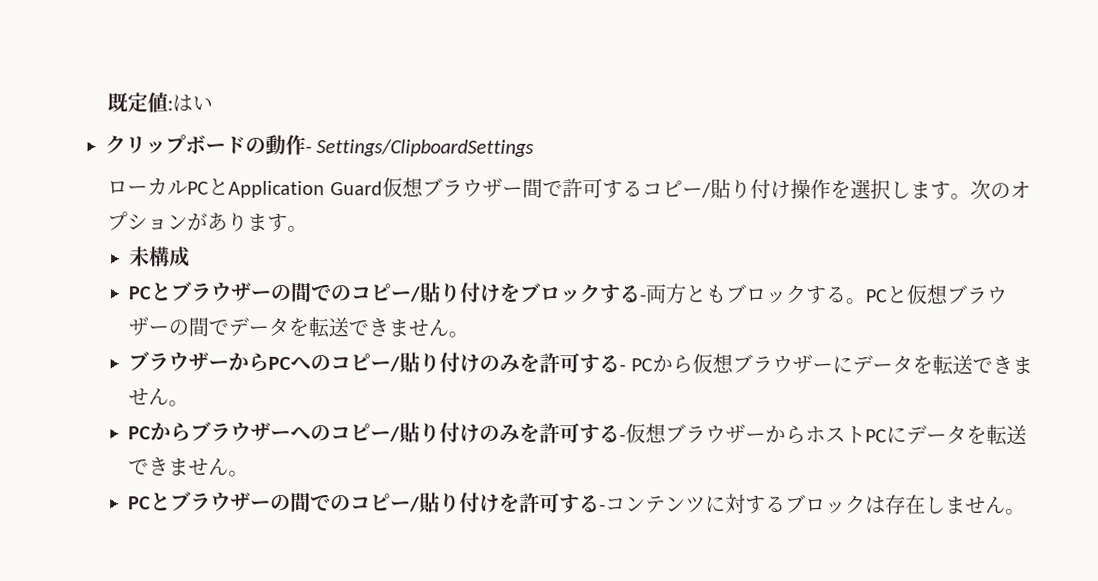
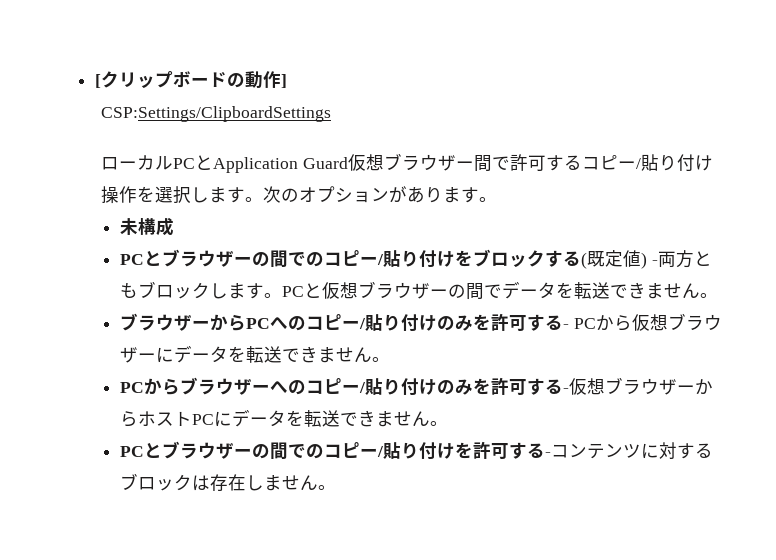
- 既定値:はい
- クリップボードの動作- Settings/ClipboardSettings
+ [クリップボードの動作]
+ CSP:Settings/ClipboardSettings
- PCとブラウザーの間でのコピー/貼り付けをブロックする-両方ともブロックする。
+ PCとブラウザーの間でのコピー/貼り付けをブロックする(既定値) -両方ともブロックします。

